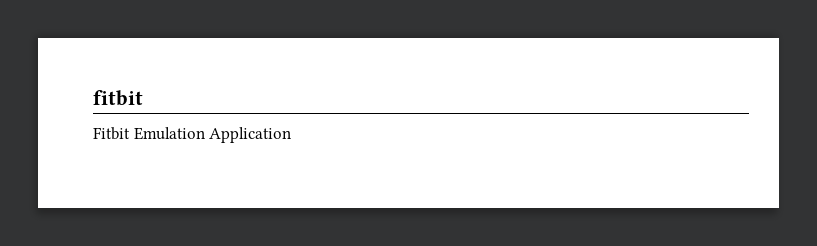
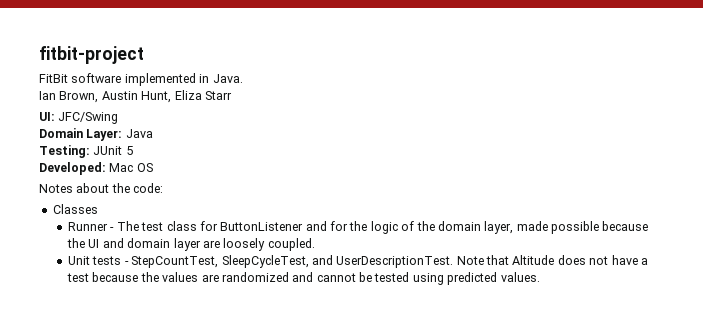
- fitbit
- Fitbit Emulation Application
+ fitbit-project
+ FitBit software implemented in Java.
+ Ian Brown, Austin Hunt, Eliza Starr
+ UI: JFC/Swing
+ Domain Layer: Java
+ Testing: JUnit 5
+ Developed: Mac OS
+ Notes about the code:
+ Classes
+ Runner - The test class for ButtonListener and for the logic of the domain layer, made possible because the UI and domain layer are loosely coupled.
+ Unit tests - StepCountTest, SleepCycleTest, and UserDescriptionTest. Note that Altitude does not have a test because the values are randomized and cannot be tested using predicted values.

